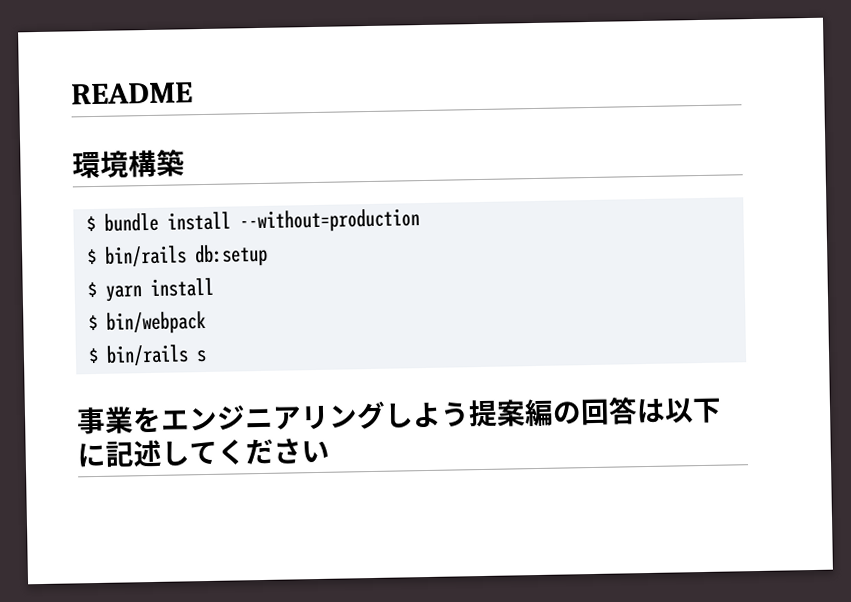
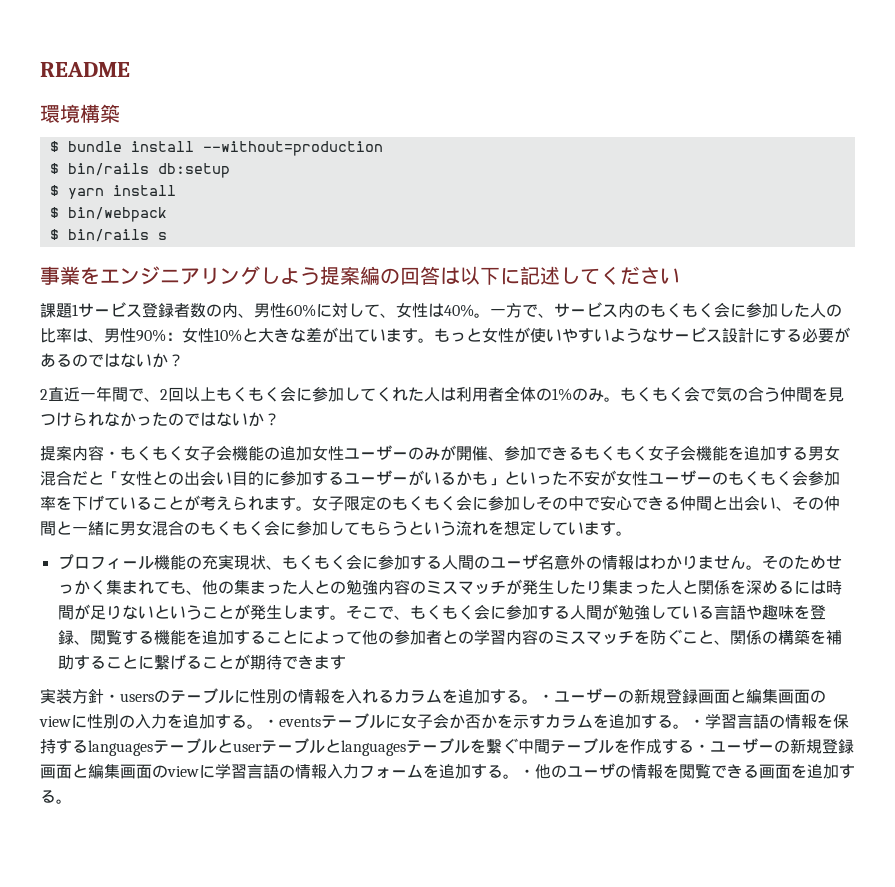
+ 課題1サービス登録者数の内、男性60%に対して、女性は40%。一方で、サービス内のもくもく会に参加した人の比率は、男性90%：女性10%と大きな差が出ています。もっと女性が使いやすいようなサービス設計にする必要があるのではないか？
+ 2直近一年間で、2回以上もくもく会に参加してくれた人は利用者全体の1%のみ。もくもく会で気の合う仲間を見つけられなかったのではないか？
+ 提案内容・もくもく女子会機能の追加女性ユーザーのみが開催、参加できるもくもく女子会機能を追加する男女混合だと「女性との出会い目的に参加するユーザーがいるかも」といった不安が女性ユーザーのもくもく会参加率を下げていることが考えられます。女子限定のもくもく会に参加しその中で安心できる仲間と出会い、その仲間と一緒に男女混合のもくもく会に参加してもらうという流れを想定しています。
+ プロフィール機能の充実現状、もくもく会に参加する人間のユーザ名意外の情報はわかりません。そのためせっかく集まれても、他の集まった人との勉強内容のミスマッチが発生したり集まった人と関係を深めるには時間が足りないということが発生します。そこで、もくもく会に参加する人間が勉強している言語や趣味を登録、閲覧する機能を追加することによって他の参加者との学習内容のミスマッチを防ぐこと、関係の構築を補助することに繋げることが期待できます
+ 実装方針・usersのテーブルに性別の情報を入れるカラムを追加する。・ユーザーの新規登録画面と編集画面のviewに性別の入力を追加する。・eventsテーブルに女子会か否かを示すカラムを追加する。・学習言語の情報を保持するlanguagesテーブルとuserテーブルとlanguagesテーブルを繋ぐ中間テーブルを作成する・ユーザーの新規登録画面と編集画面のviewに学習言語の情報入力フォームを追加する。・他のユーザの情報を閲覧できる画面を追加する。

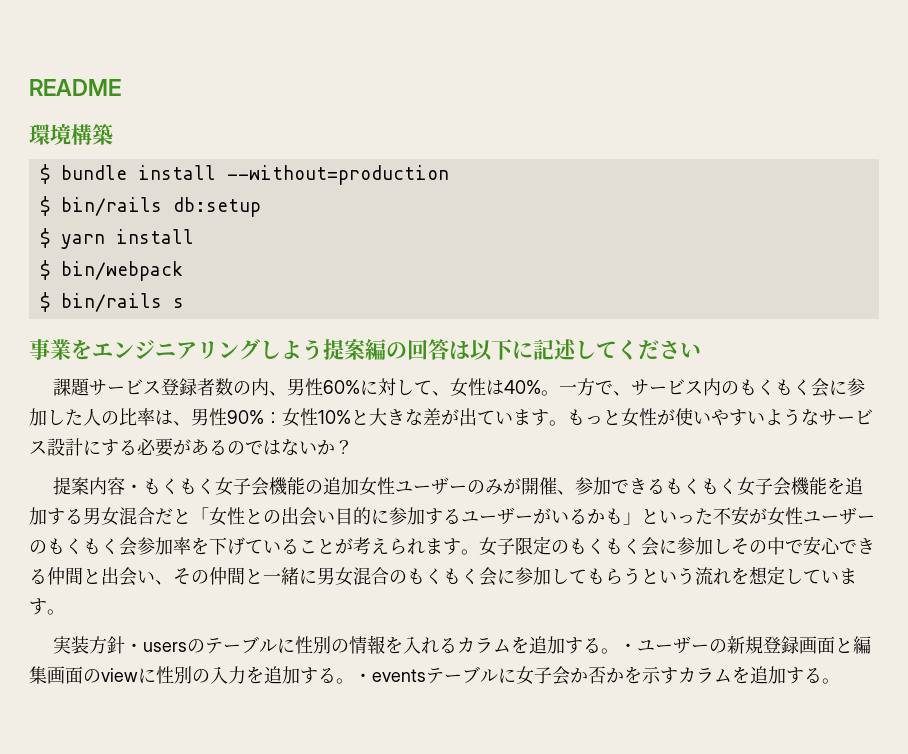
- 課題1サービス登録者数の内、男性60%に対して、女性は40%。
+ 課題サービス登録者数の内、男性60%に対して、女性は40%。
- 2直近一年間で、2回以上もくもく会に参加してくれた人は利用者全体の1%のみ。もくもく会で気の合う仲間を見つけられなかったのではないか？
- プロフィール機能の充実現状、もくもく会に参加する人間のユーザ名意外の情報はわかりません。そのためせっかく集まれても、他の集まった人との勉強内容のミスマッチが発生したり集まった人と関係を深めるには時間が足りないということが発生します。そこで、もくもく会に参加する人間が勉強している言語や趣味を登録、閲覧する機能を追加することによって他の参加者との学習内容のミスマッチを防ぐこと、関係の構築を補助することに繋げることが期待できます
- ・学習言語の情報を保持するlanguagesテーブルとuserテーブルとlanguagesテーブルを繋ぐ中間テーブルを作成する・ユーザーの新規登録画面と編集画面のviewに学習言語の情報入力フォームを追加する。・他のユーザの情報を閲覧できる画面を追加する。

